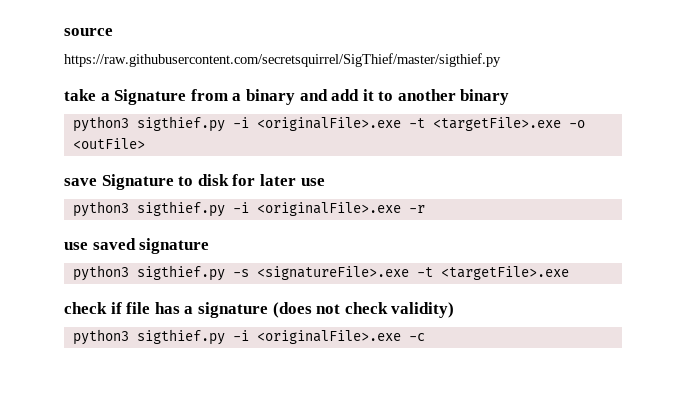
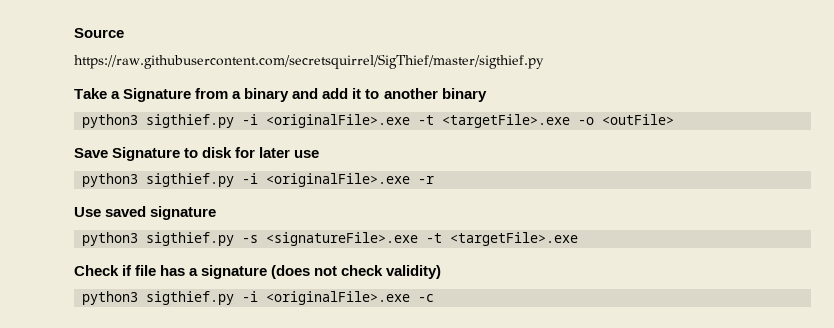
- source
+ Source
- take a Signature from a binary and add it to another binary
+ Take a Signature from a binary and add it to another binary
- save Signature to disk for later use
+ Save Signature to disk for later use
- use saved signature
+ Use saved signature
- check if file has a signature (does not check validity)
+ Check if file has a signature (does not check validity)

